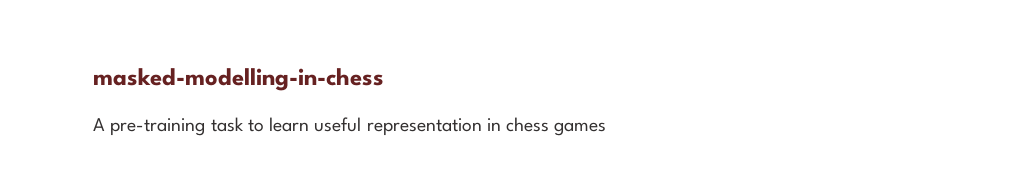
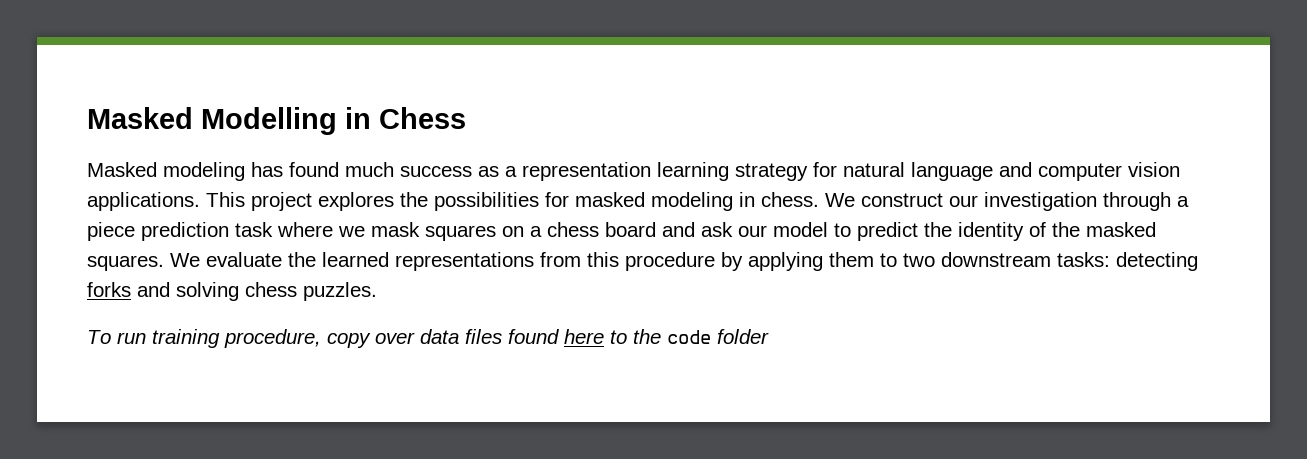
- masked-modelling-in-chess
- A pre-training task to learn useful representation in chess games
+ Masked Modelling in Chess
+ Masked modeling has found much success as a representation learning strategy for natural language and computer vision applications. This project explores the possibilities for masked modeling in chess. We construct our investigation through a piece prediction task where we mask squares on a chess board and ask our model to predict the identity of the masked squares. We evaluate the learned representations from this procedure by applying them to two downstream tasks: detecting forks and solving chess puzzles.
+ To run training procedure, copy over data files found here to the code folder

